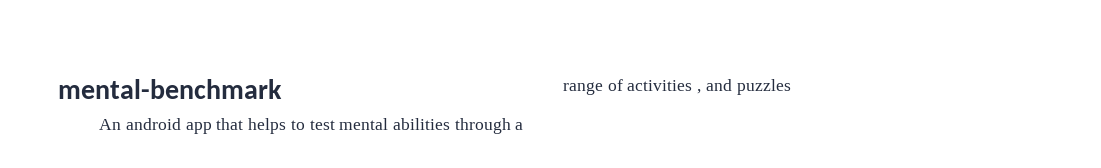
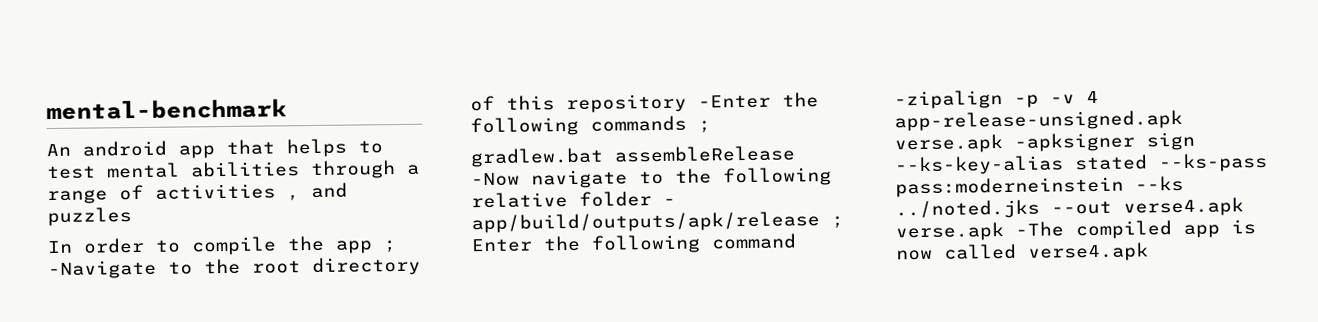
+ In order to compile the app ; -Navigate to the root directory of this repository -Enter the following commands ;
+ gradlew.bat assembleRelease -Now navigate to the following relative folder - app/build/outputs/apk/release ; Enter the following command -zipalign -p -v 4 app-release-unsigned.apk verse.apk -apksigner sign --ks-key-alias stated --ks-pass pass:moderneinstein --ks ../noted.jks --out verse4.apk verse.apk -The compiled app is now called verse4.apk

